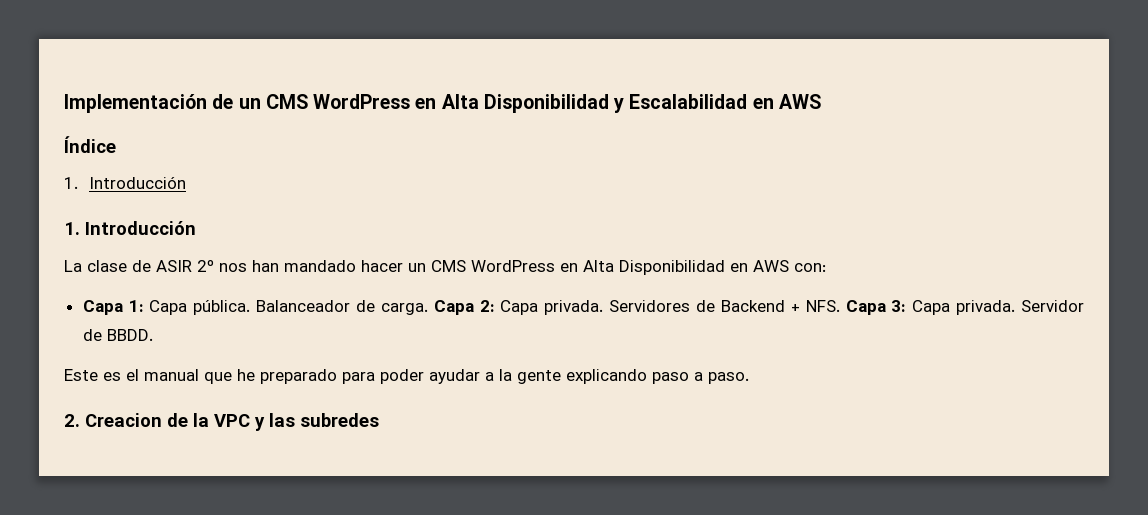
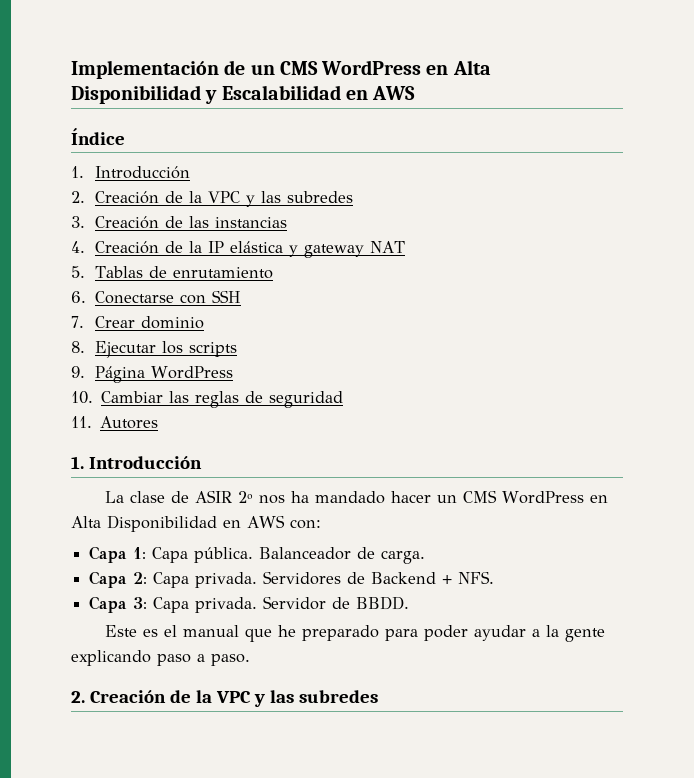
  Índice
  1. Introducción
+ 2. Creación de la VPC y las subredes
+ 3. Creación de las instancias
+ 4. Creación de la IP elástica y gateway NAT
+ 5. Tablas de enrutamiento
+ 6. Conectarse con SSH
+ 7. Crear dominio
+ 8. Ejecutar los scripts
+ 9. Página WordPress
+ 10. Cambiar las reglas de seguridad
+ 11. Autores
- La clase de ASIR 2º nos han mandado hacer un CMS WordPress en Alta Disponibilidad en AWS con:
+ La clase de ASIR 2º nos ha mandado hacer un CMS WordPress en Alta Disponibilidad en AWS con:
- Balanceador de carga. Capa 2: Capa privada.
+ Balanceador de carga.
+ Capa 2: Capa privada.
- Servidores de Backend + NFS. Capa 3: Capa privada.
+ Servidores de Backend + NFS.
+ Capa 3: Capa privada.
  Este es el manual que he preparado para poder ayudar a la gente explicando paso a paso.
- 2. Creacion de la VPC y las subredes
+ 2. Creación de la VPC y las subredes

